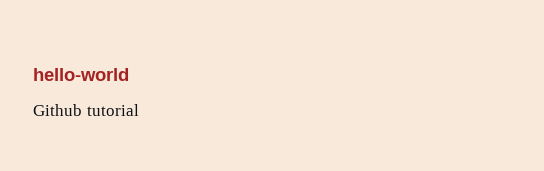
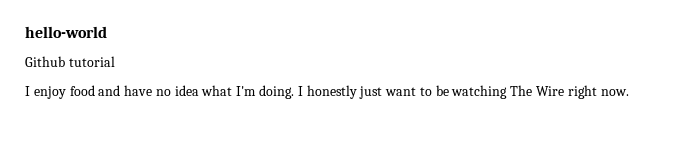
+ I enjoy food and have no idea what I'm doing. I honestly just want to be watching The Wire right now.

